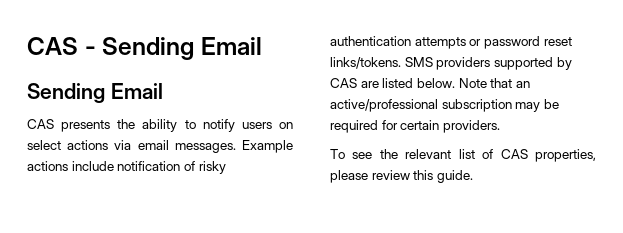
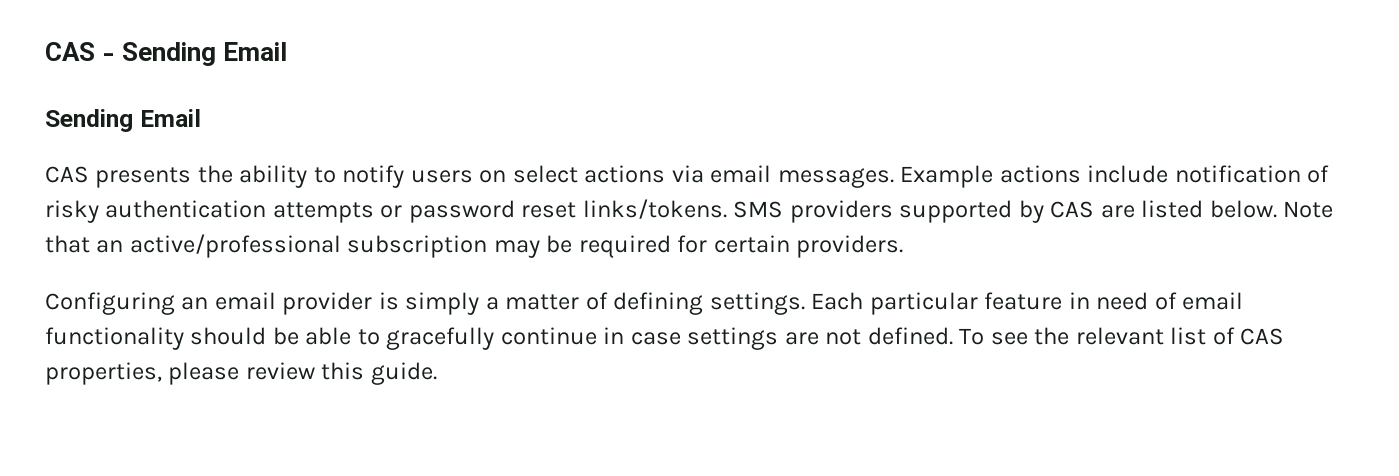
+ Configuring an email provider is simply a matter of defining settings. Each particular feature in need of email functionality should be able to gracefully continue in case settings are not defined.

